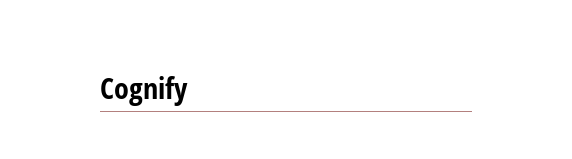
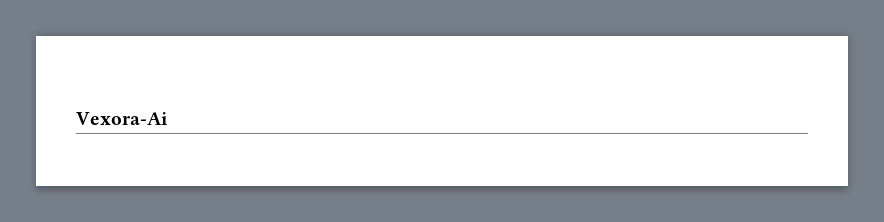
- Cognify
+ Vexora-Ai

